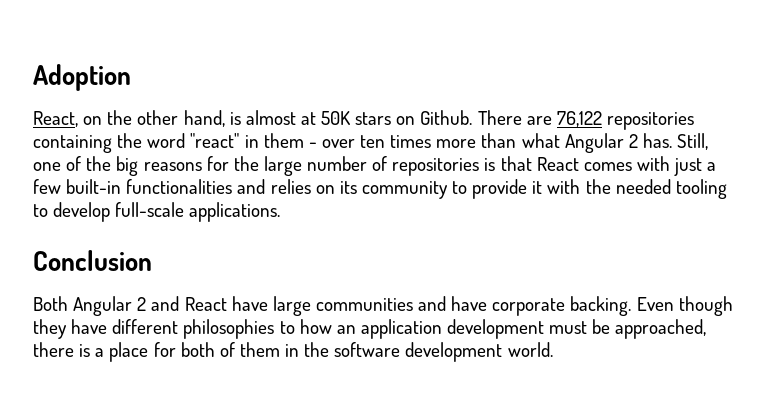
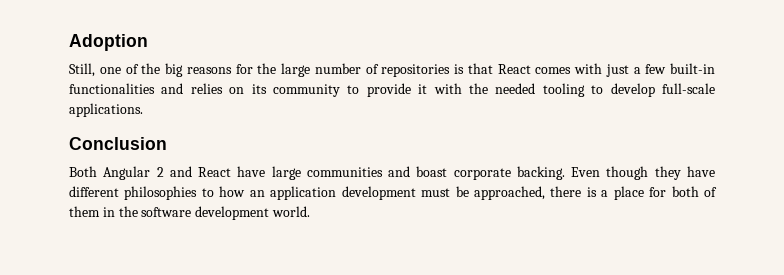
- React, on the other hand, is almost at 50K stars on Github. There are 76,122 repositories containing the word "react" in them - over ten times more than what Angular 2 has.
- Both Angular 2 and React have large communities and have corporate backing.
+ Both Angular 2 and React have large communities and boast corporate backing.

